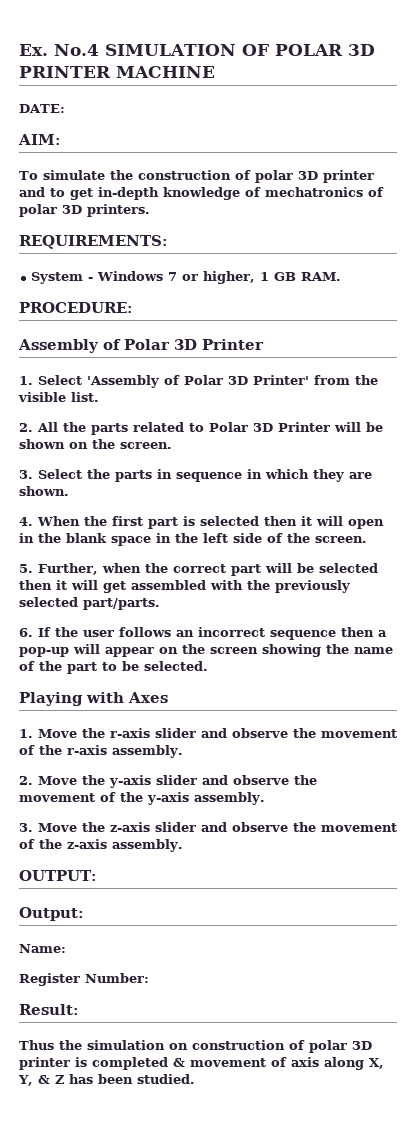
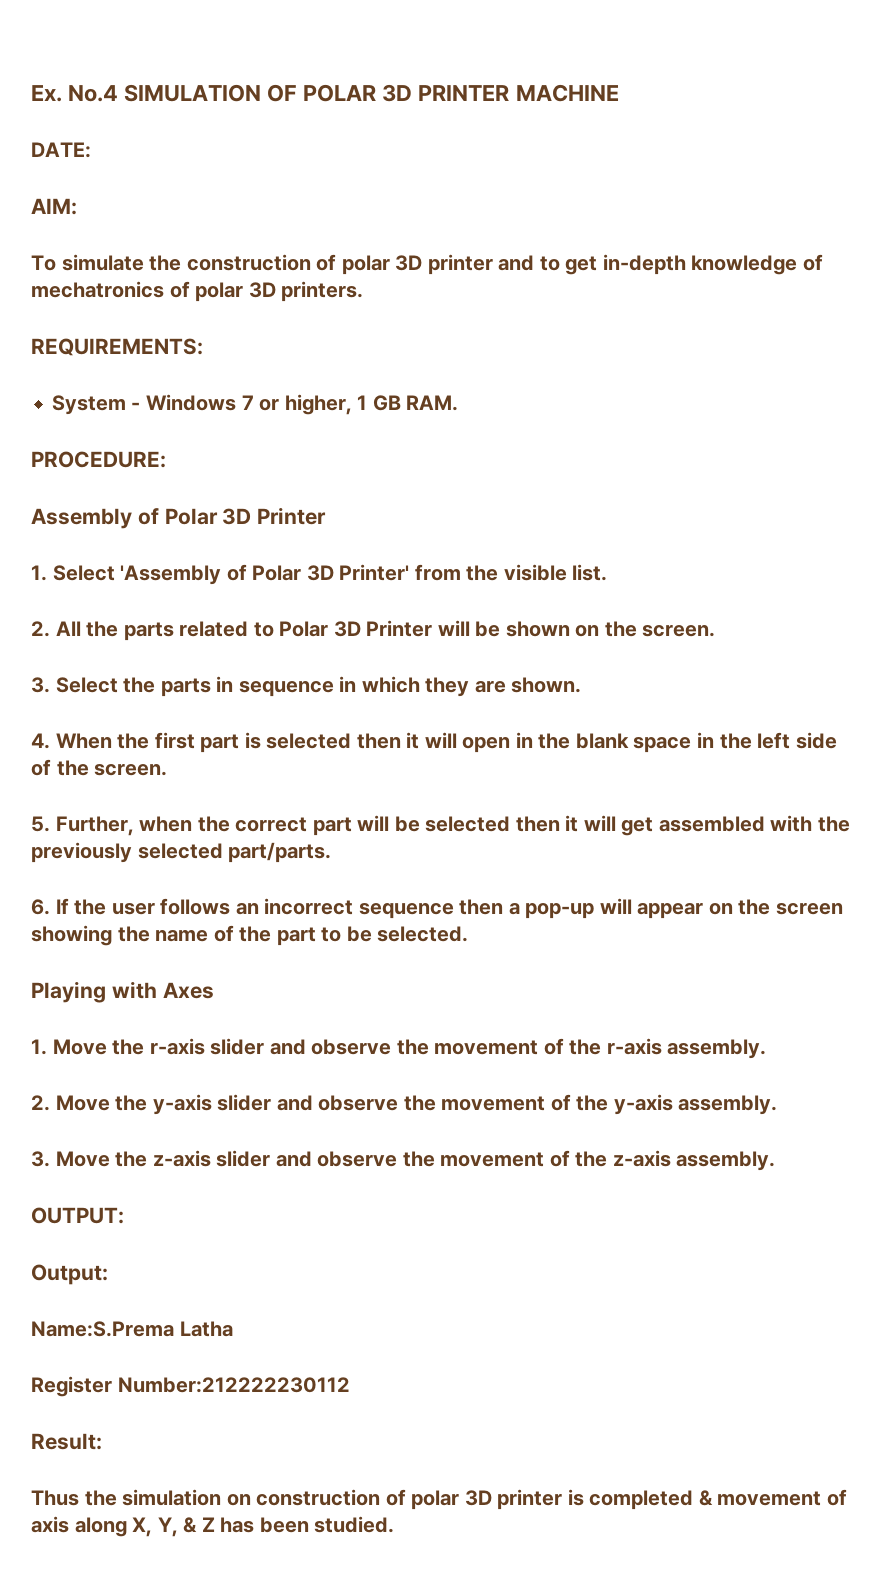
- Name:
+ Name:S.Prema Latha
- Register Number:
+ Register Number:212222230112

